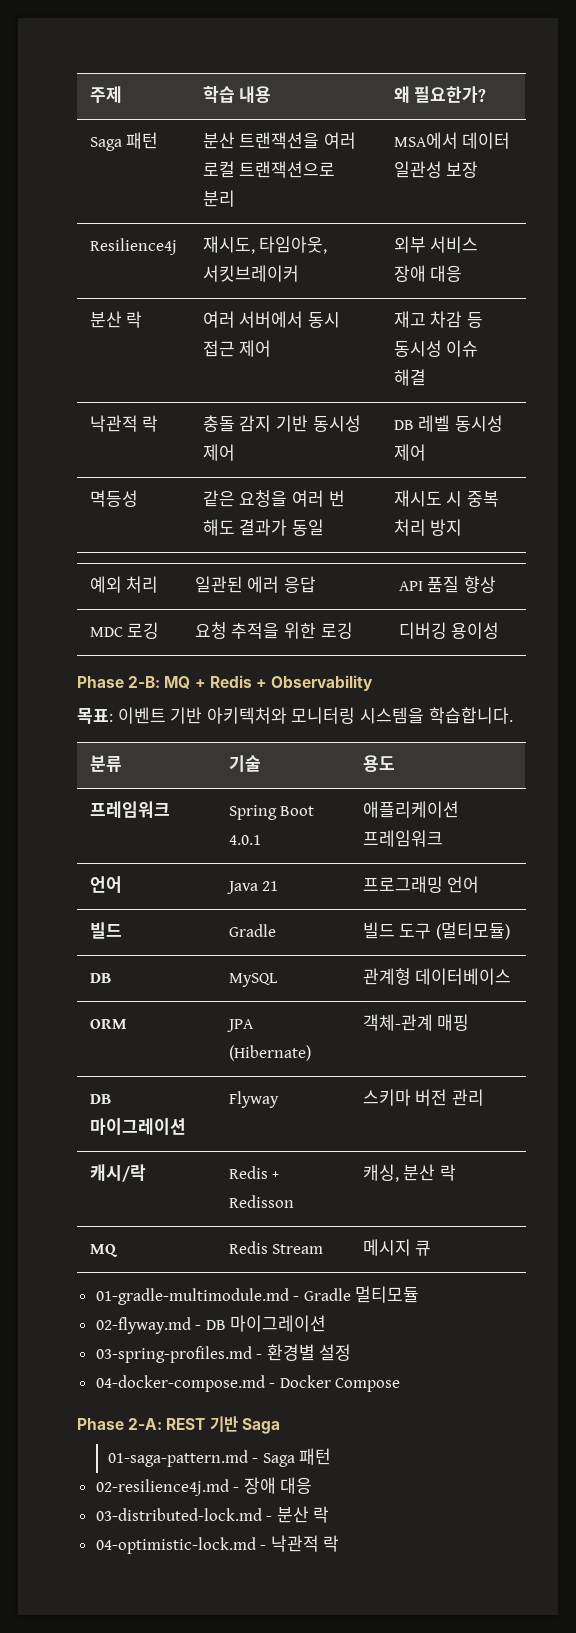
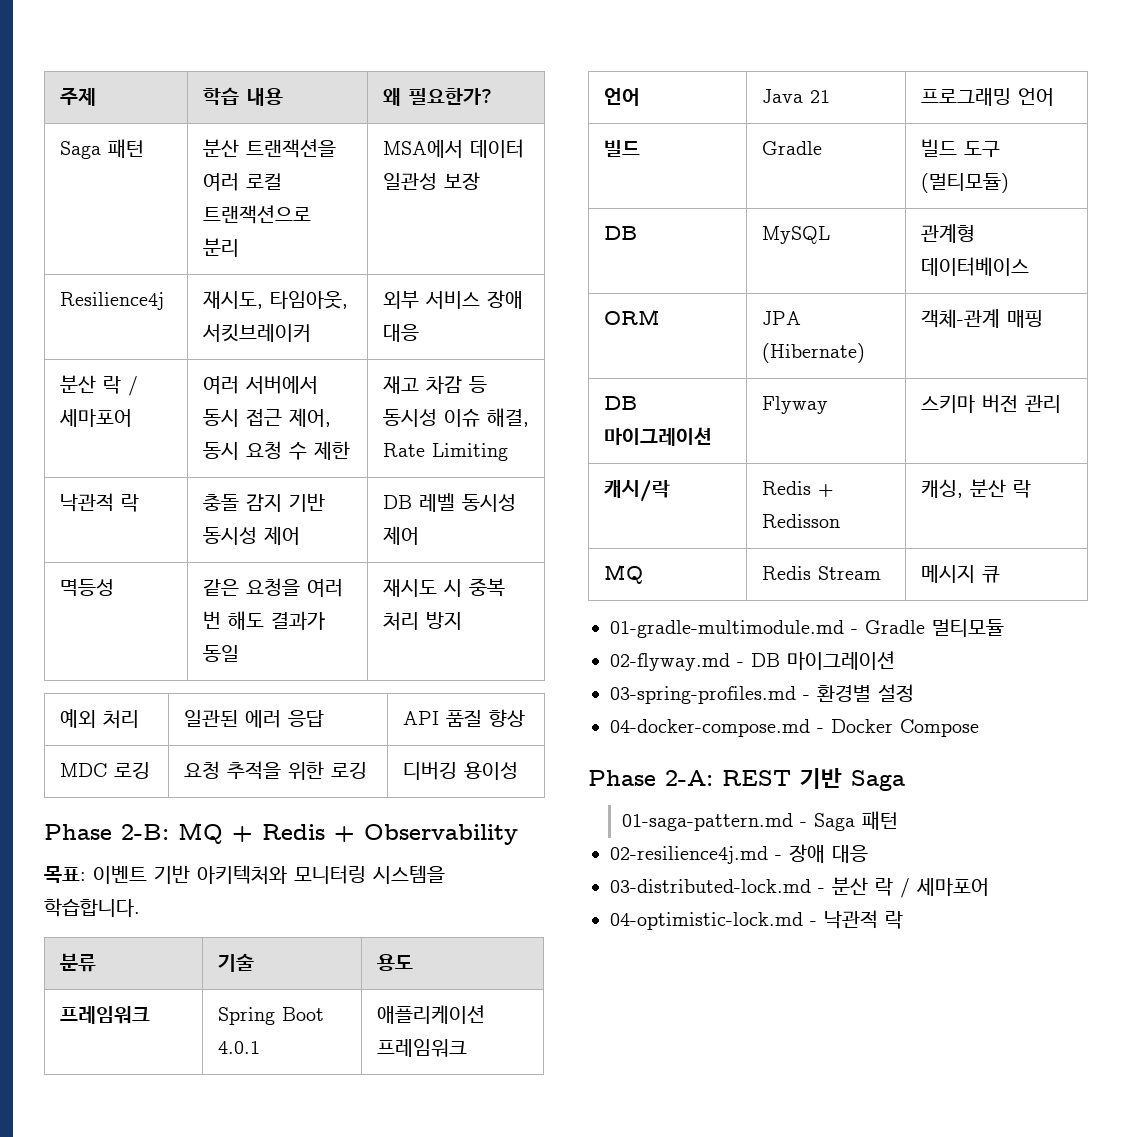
- 분산 락 | 여러 서버에서 동시 접근 제어 | 재고 차감 등 동시성 이슈 해결
+ 분산 락 / 세마포어 | 여러 서버에서 동시 접근 제어, 동시 요청 수 제한 | 재고 차감 등 동시성 이슈 해결, Rate Limiting
- 03-distributed-lock.md - 분산 락
+ 03-distributed-lock.md - 분산 락 / 세마포어

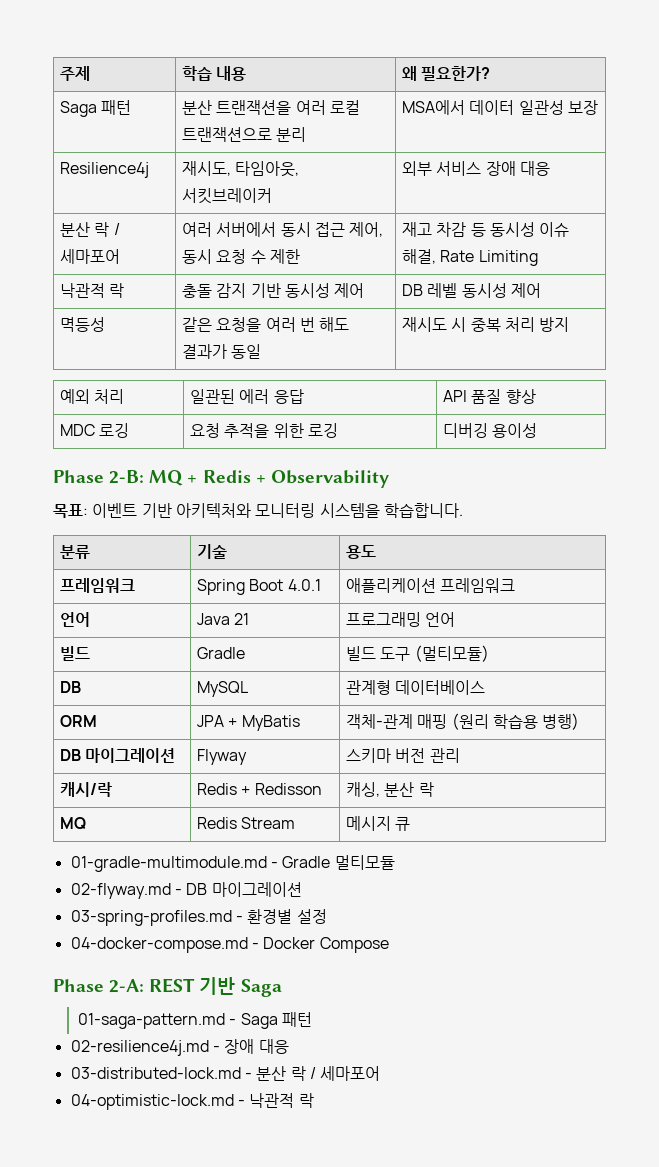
- ORM | JPA (Hibernate) | 객체-관계 매핑
+ ORM | JPA + MyBatis | 객체-관계 매핑 (원리 학습용 병행)

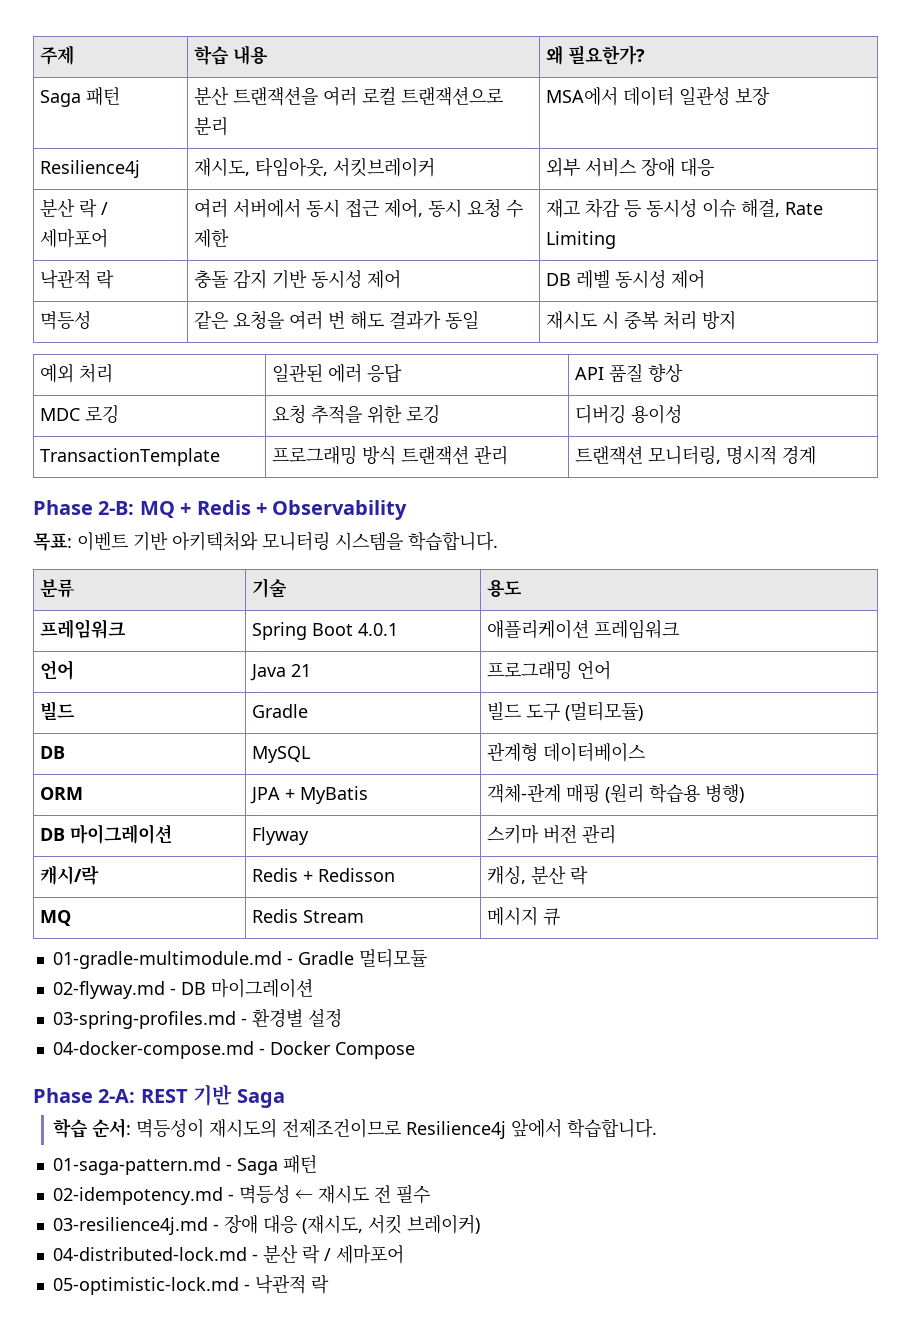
+ TransactionTemplate | 프로그래밍 방식 트랜잭션 관리 | 트랜잭션 모니터링, 명시적 경계
+ 학습 순서: 멱등성이 재시도의 전제조건이므로 Resilience4j 앞에서 학습합니다.
  01-saga-pattern.md - Saga 패턴
- 02-resilience4j.md - 장애 대응
- 03-distributed-lock.md - 분산 락 / 세마포어
+ 02-idempotency.md - 멱등성 ← 재시도 전 필수
+ 03-resilience4j.md - 장애 대응 (재시도, 서킷 브레이커)
+ 04-distributed-lock.md - 분산 락 / 세마포어
- 04-optimistic-lock.md - 낙관적 락
+ 05-optimistic-lock.md - 낙관적 락

